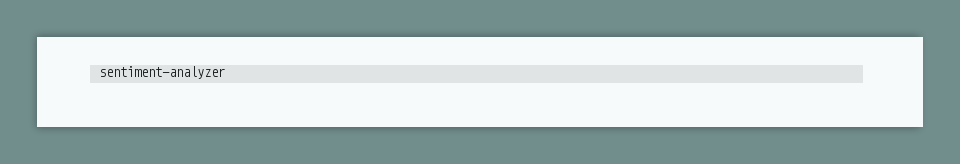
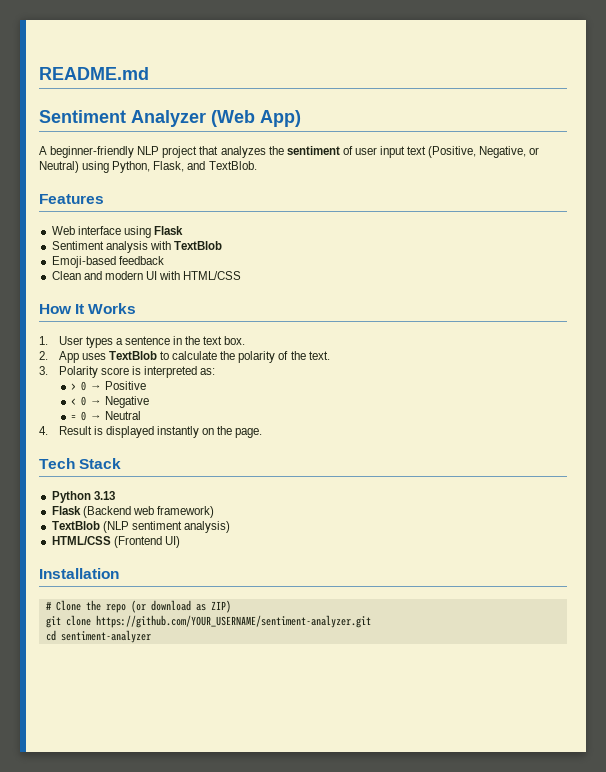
- sentiment-analyzer
+ README.md
+ Sentiment Analyzer (Web App)
+ A beginner-friendly NLP project that analyzes the sentiment of user input text (Positive, Negative, or Neutral) using Python, Flask, and TextBlob.
+ Features
+ Web interface using Flask
+ Sentiment analysis with TextBlob
+ Emoji-based feedback
+ Clean and modern UI with HTML/CSS
+ How It Works
+ 1. User types a sentence in the text box.
+ 2. App uses TextBlob to calculate the polarity of the text.
+ 3. Polarity score is interpreted as:
+ > 0 → Positive
+ < 0 → Negative
+ = 0 → Neutral
+ 4. Result is displayed instantly on the page.
+ Tech Stack
+ Python 3.13
+ Flask (Backend web framework)
+ TextBlob (NLP sentiment analysis)
+ HTML/CSS (Frontend UI)
+ Installation
+ # Clone the repo (or download as ZIP)
+ git clone https://github.com/YOUR_USERNAME/sentiment-analyzer.git
+ cd sentiment-analyzer

